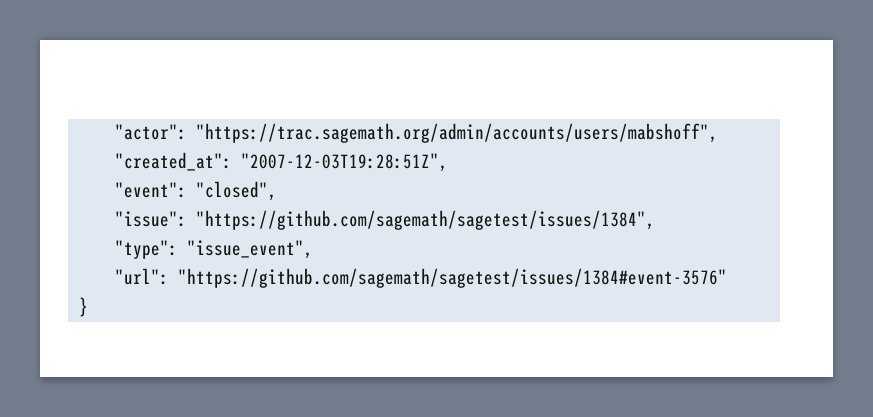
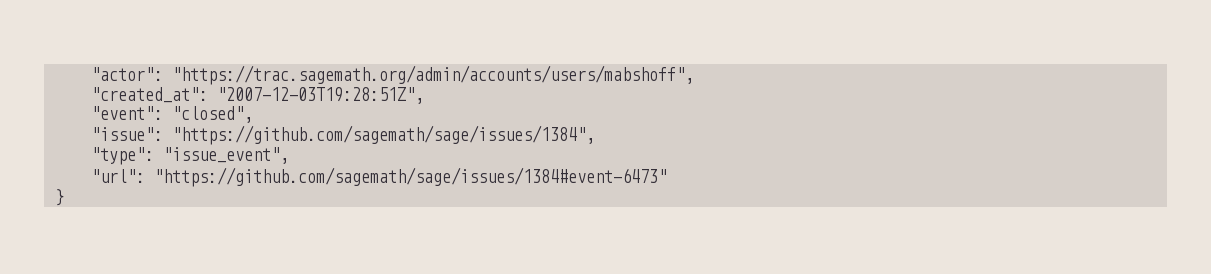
- "issue": "https://github.com/sagemath/sagetest/issues/1384",
+ "issue": "https://github.com/sagemath/sage/issues/1384",
- "url": "https://github.com/sagemath/sagetest/issues/1384#event-3576"
+ "url": "https://github.com/sagemath/sage/issues/1384#event-6473"

